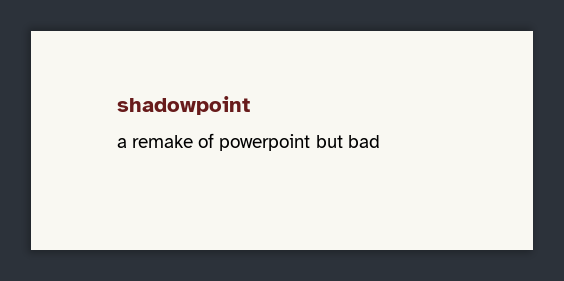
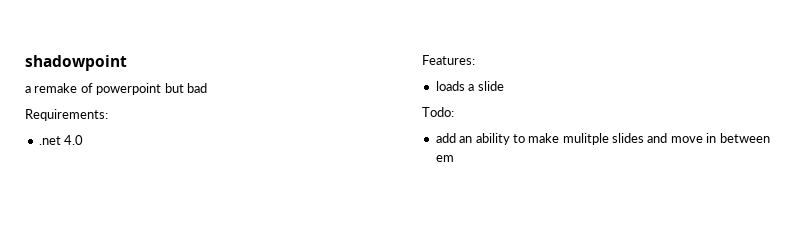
+ Requirements:
+ .net 4.0
+ Features:
+ loads a slide
+ Todo:
+ add an ability to make mulitple slides and move in between em

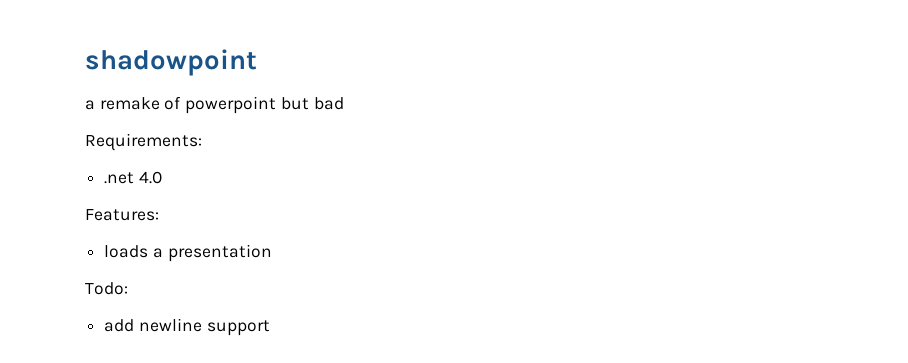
- loads a slide
+ loads a presentation
- add an ability to make mulitple slides and move in between em
+ add newline support

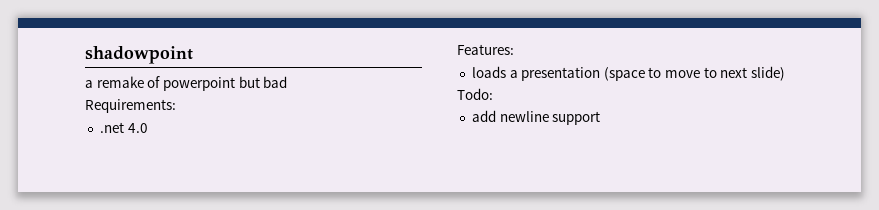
- loads a presentation
+ loads a presentation (space to move to next slide)

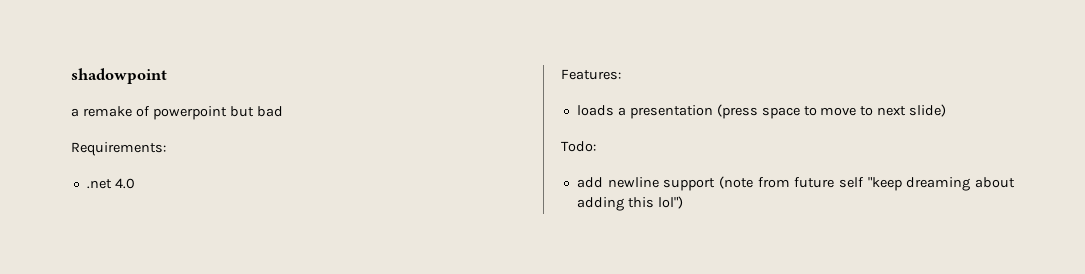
- loads a presentation (space to move to next slide)
+ loads a presentation (press space to move to next slide)
- add newline support
+ add newline support (note from future self "keep dreaming about adding this lol")

